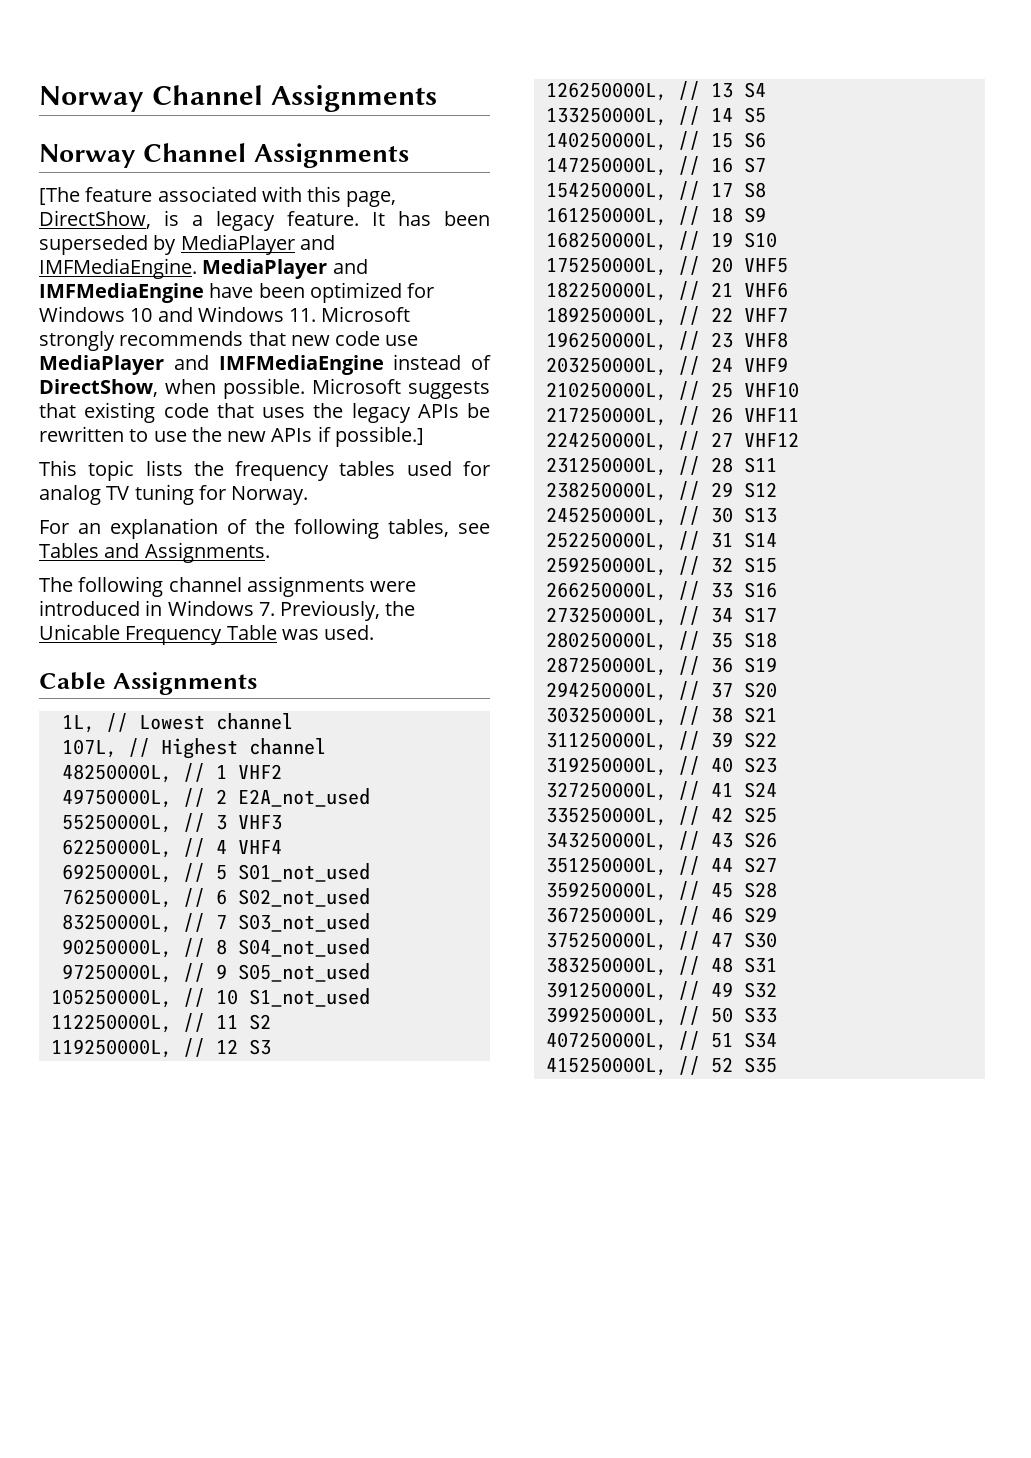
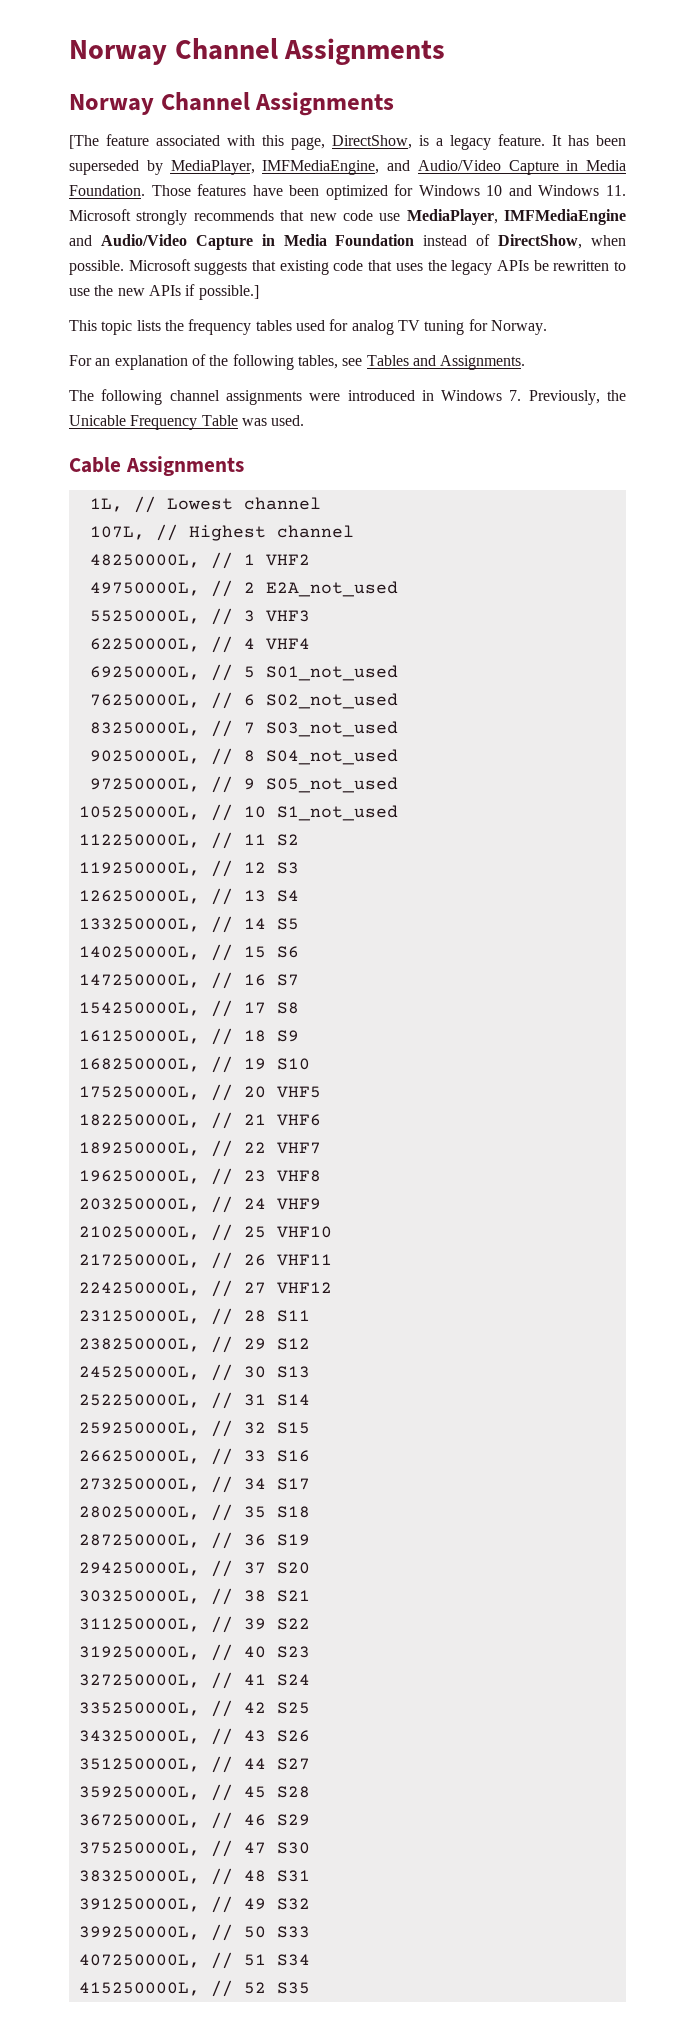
- It has been superseded by MediaPlayer and IMFMediaEngine. MediaPlayer and IMFMediaEngine have been optimized for Windows 10 and Windows 11. Microsoft strongly recommends that new code use MediaPlayer and IMFMediaEngine instead of DirectShow, when possible.
+ It has been superseded by MediaPlayer, IMFMediaEngine, and Audio/Video Capture in Media Foundation. Those features have been optimized for Windows 10 and Windows 11. Microsoft strongly recommends that new code use MediaPlayer, IMFMediaEngine and Audio/Video Capture in Media Foundation instead of DirectShow, when possible.

